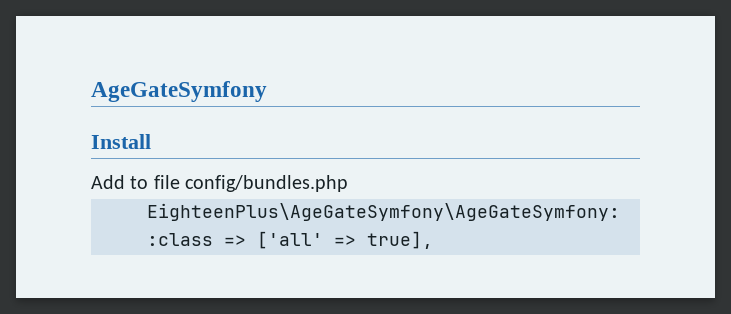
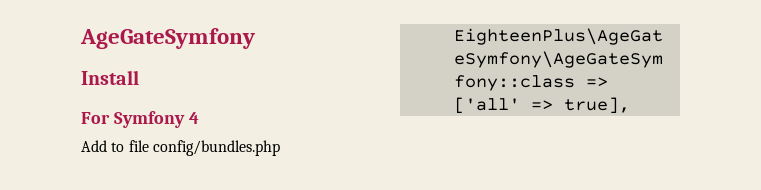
+ For Symfony 4

